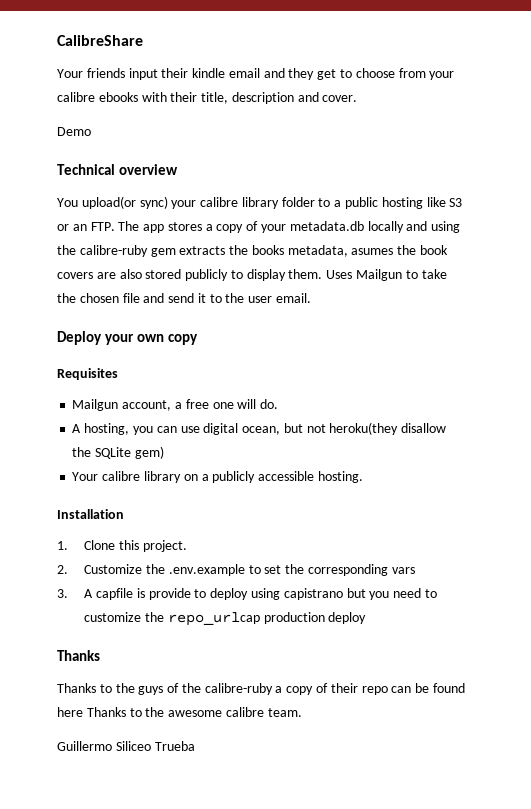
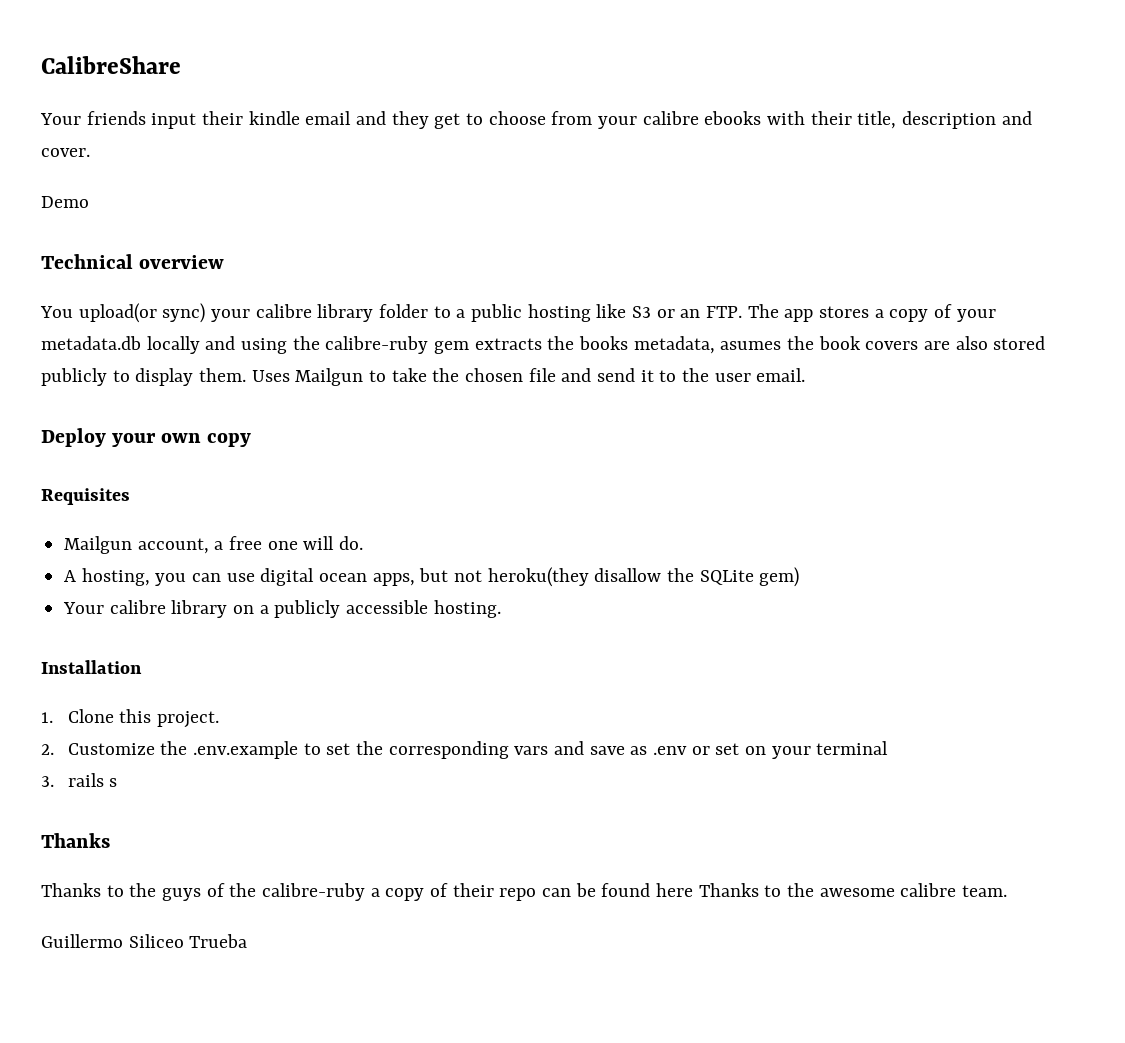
- A hosting, you can use digital ocean, but not heroku(they disallow the SQLite gem)
+ A hosting, you can use digital ocean apps, but not heroku(they disallow the SQLite gem)
- 2. Customize the .env.example to set the corresponding vars
- 3. A capfile is provide to deploy using capistrano but you need to customize the repo_urlcap production deploy
+ 2. Customize the .env.example to set the corresponding vars and save as .env or set on your terminal
+ 3. rails s

